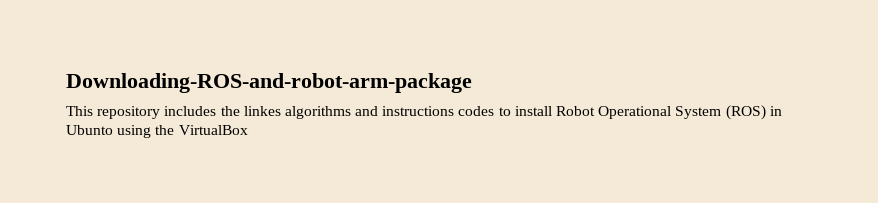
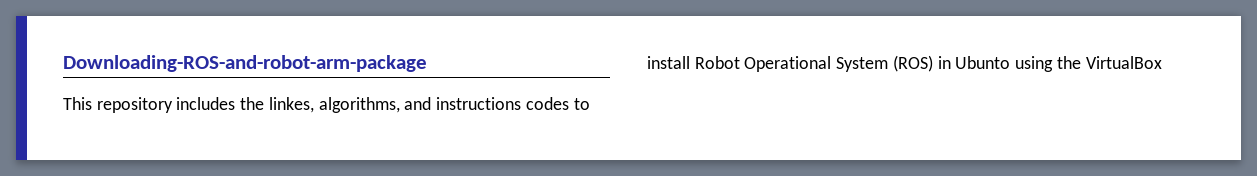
- This repository includes the linkes algorithms and instructions codes to install Robot Operational System (ROS) in Ubunto using the VirtualBox
+ This repository includes the linkes, algorithms, and instructions codes to install Robot Operational System (ROS) in Ubunto using the VirtualBox

